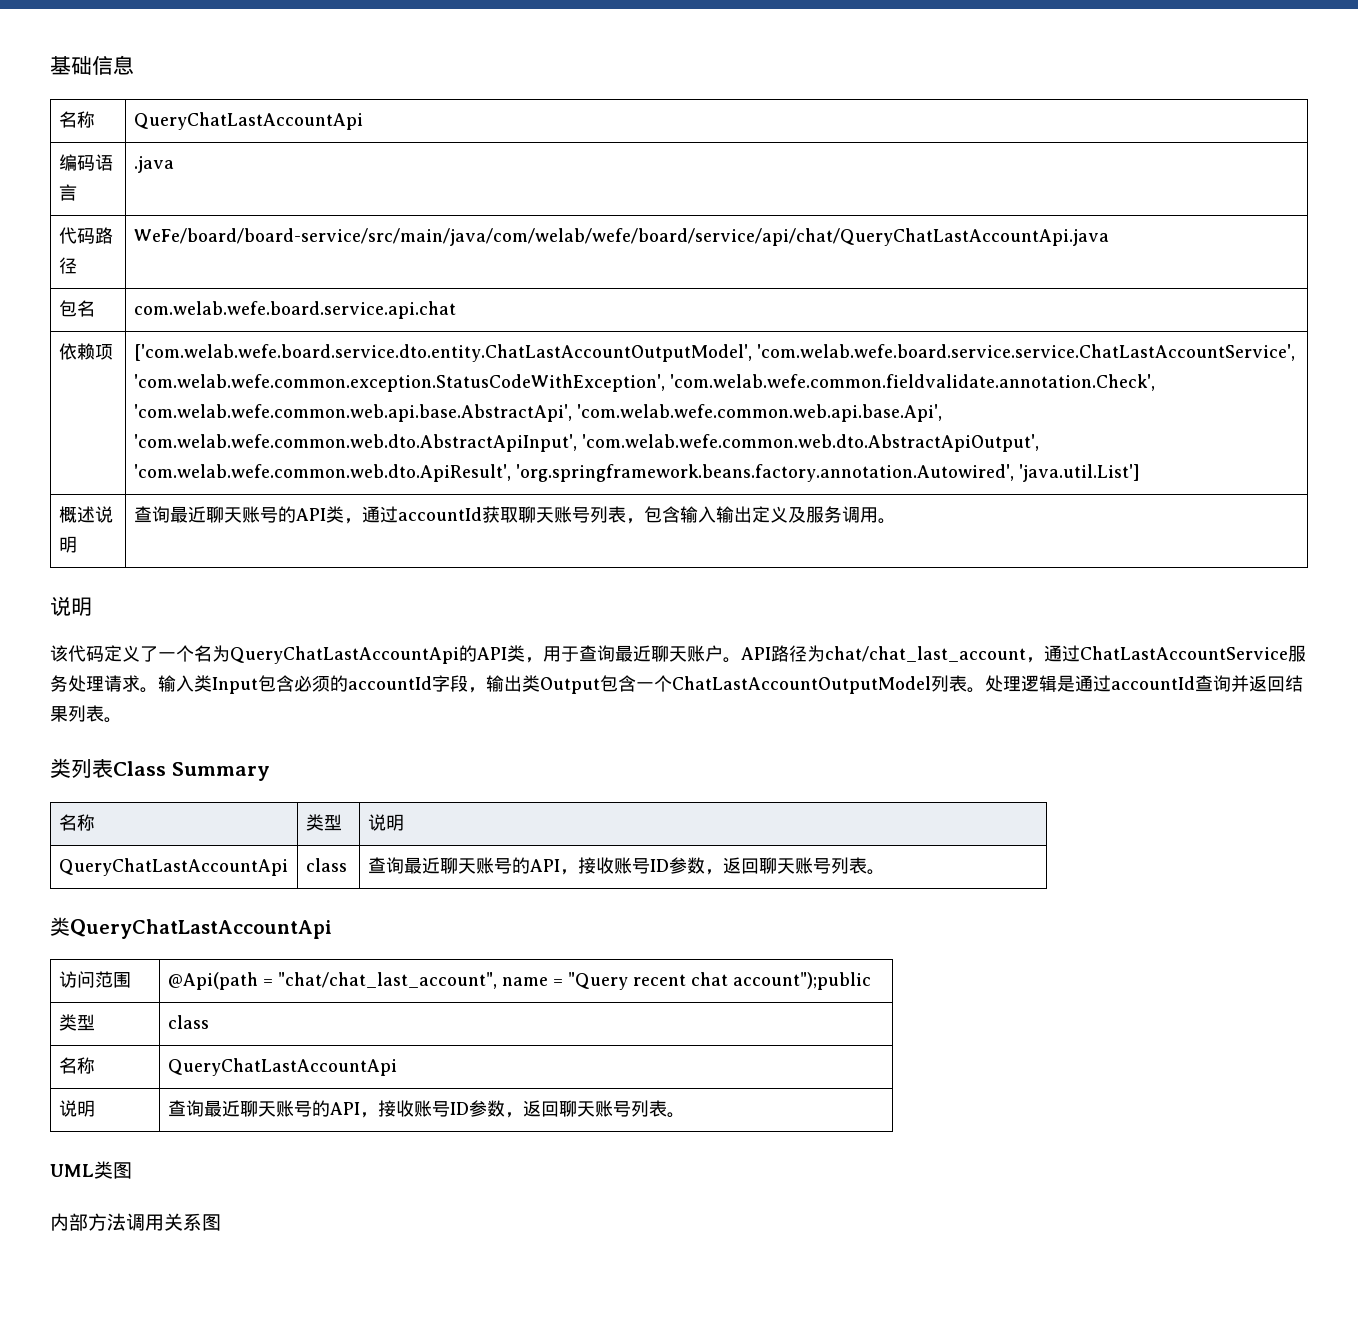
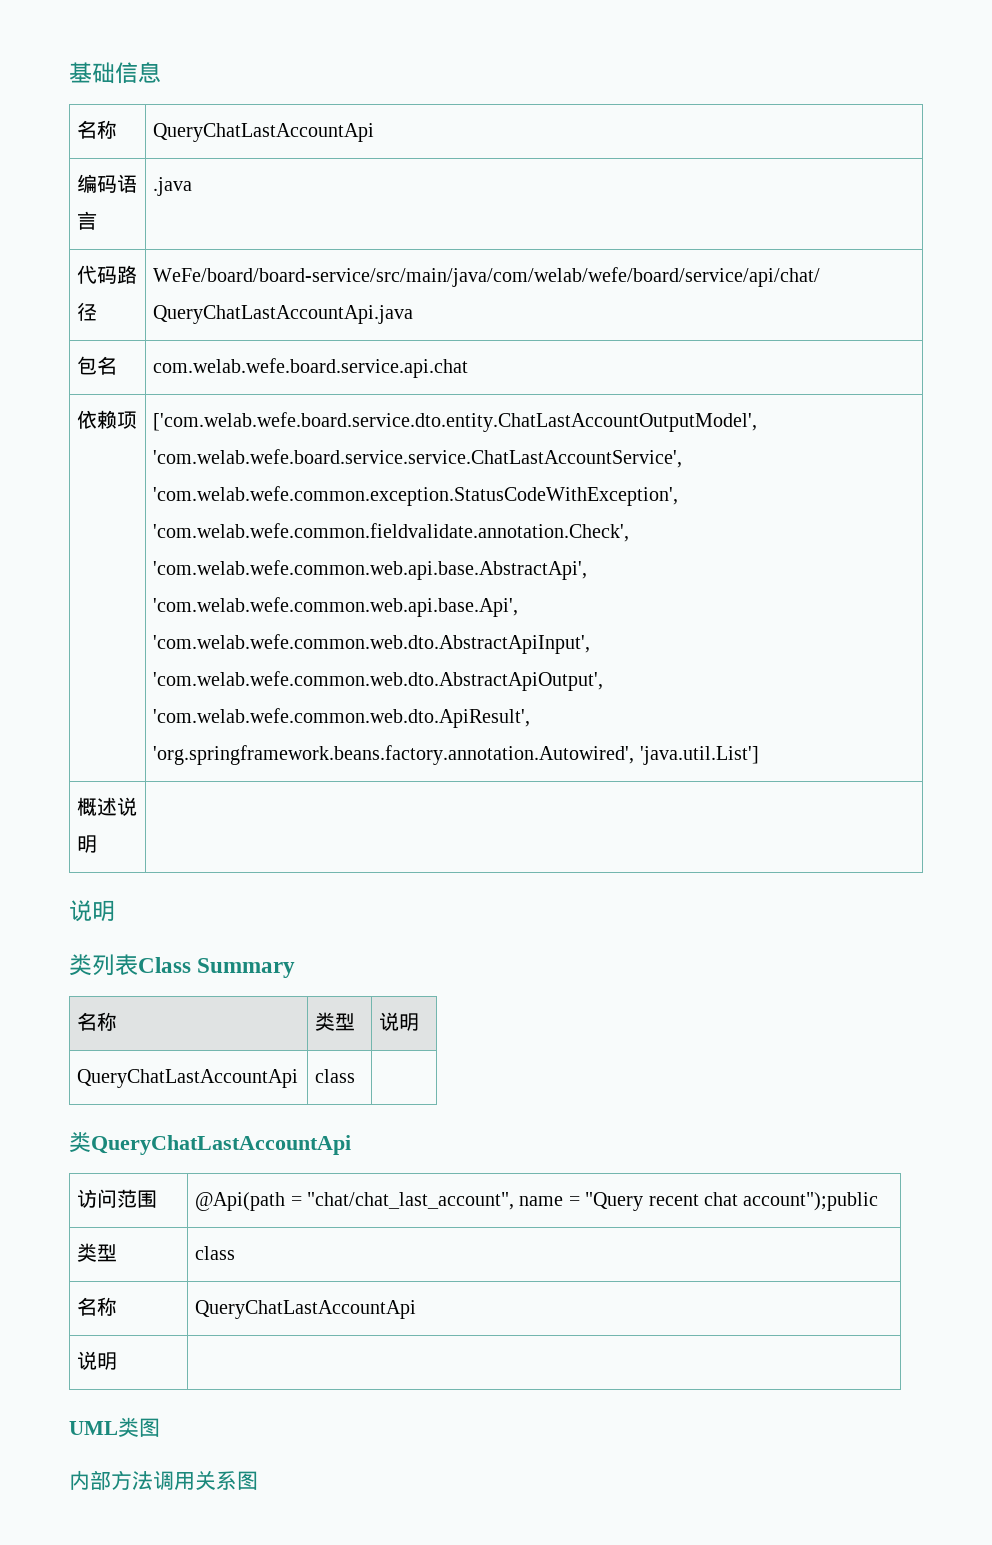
- 概述说明 | 查询最近聊天账号的API类，通过accountId获取聊天账号列表，包含输入输出定义及服务调用。
+ 概述说明 |
  说明
- 该代码定义了一个名为QueryChatLastAccountApi的API类，用于查询最近聊天账户。API路径为chat/chat_last_account，通过ChatLastAccountService服务处理请求。输入类Input包含必须的accountId字段，输出类Output包含一个ChatLastAccountOutputModel列表。处理逻辑是通过accountId查询并返回结果列表。
- QueryChatLastAccountApi | class | 查询最近聊天账号的API，接收账号ID参数，返回聊天账号列表。
+ QueryChatLastAccountApi | class |
  类型 | class
  名称 | QueryChatLastAccountApi
- 说明 | 查询最近聊天账号的API，接收账号ID参数，返回聊天账号列表。
+ 说明 |

